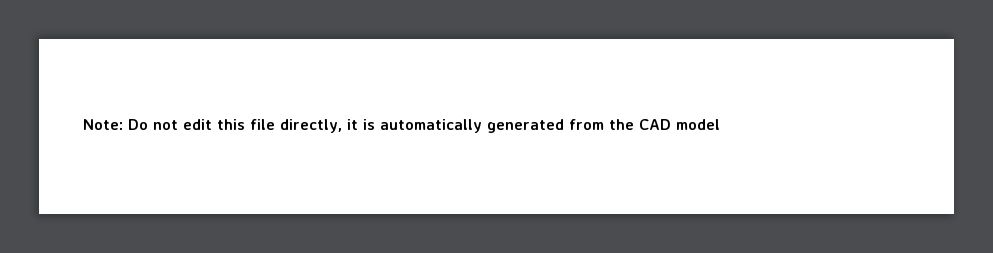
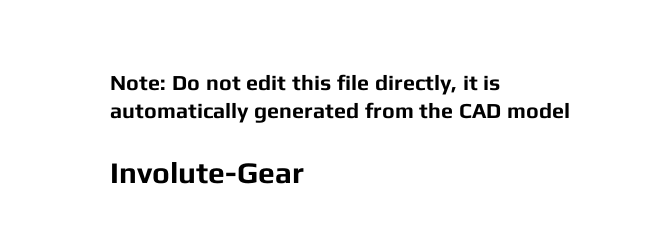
+ Involute-Gear

